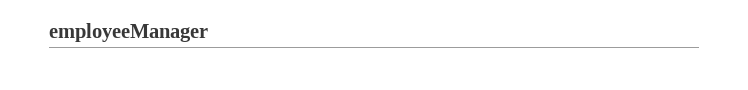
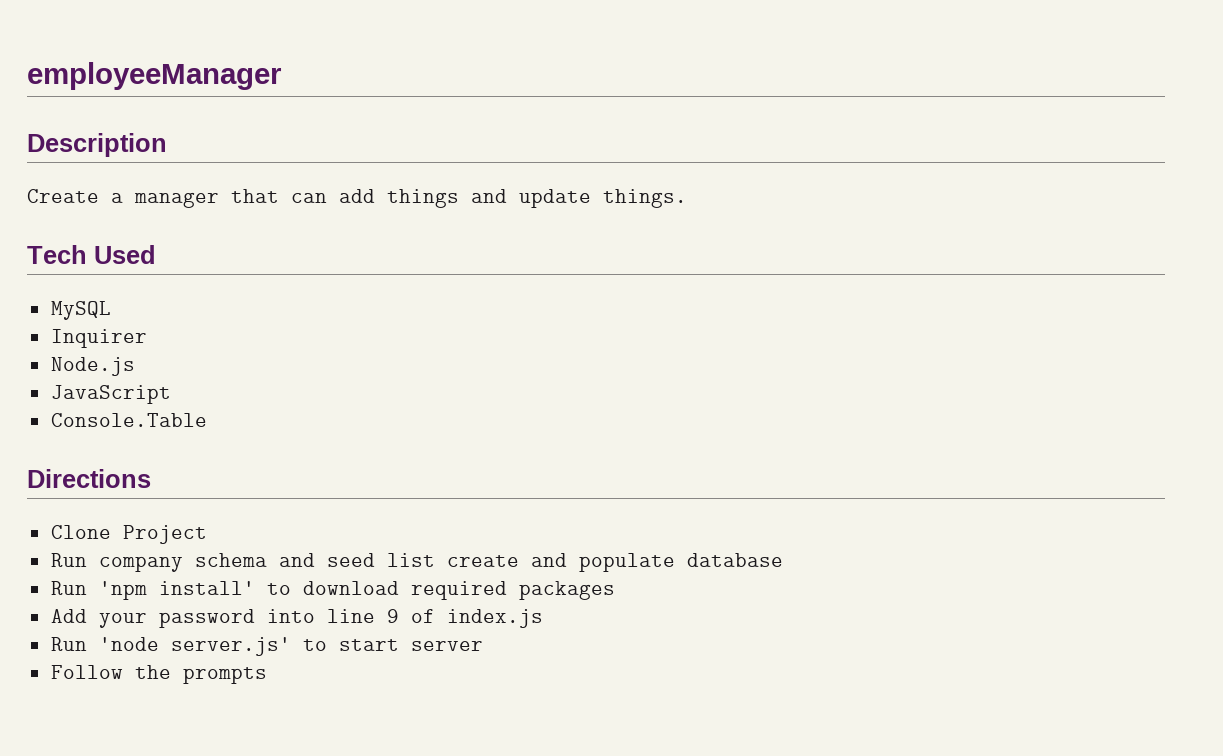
+ Description
+ Create a manager that can add things and update things.
+ Tech Used
+ MySQL
+ Inquirer
+ Node.js
+ JavaScript
+ Console.Table
+ Directions
+ Clone Project
+ Run company schema and seed list create and populate database
+ Run 'npm install' to download required packages
+ Add your password into line 9 of index.js
+ Run 'node server.js' to start server
+ Follow the prompts

